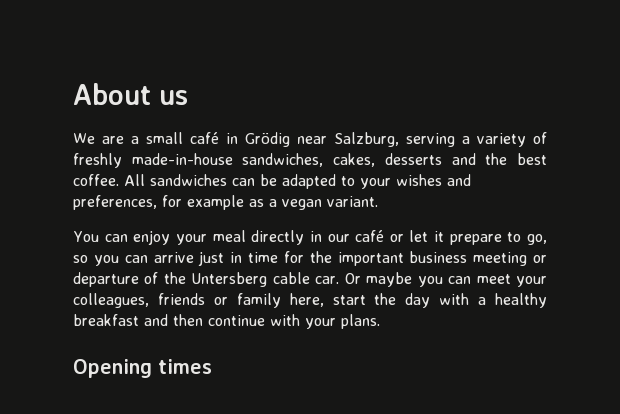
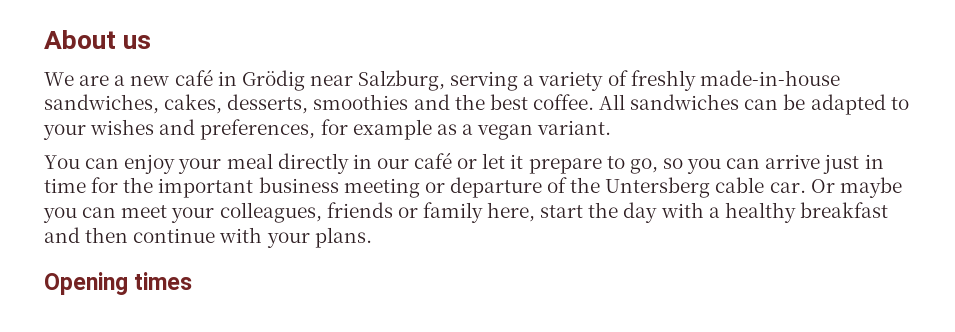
- We are a small café in Grödig near Salzburg, serving a variety of freshly made-in-house sandwiches, cakes, desserts and the best coffee.
+ We are a new café in Grödig near Salzburg, serving a variety of freshly made-in-house sandwiches, cakes, desserts, smoothies and the best coffee.

